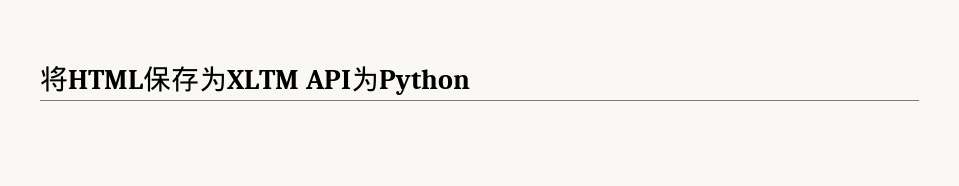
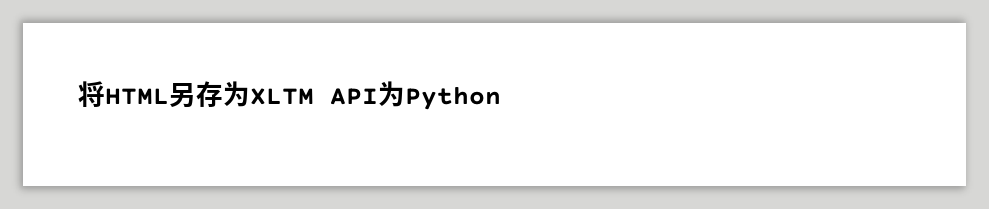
- 将HTML保存为XLTM API为Python
+ 将HTML另存为XLTM API为Python

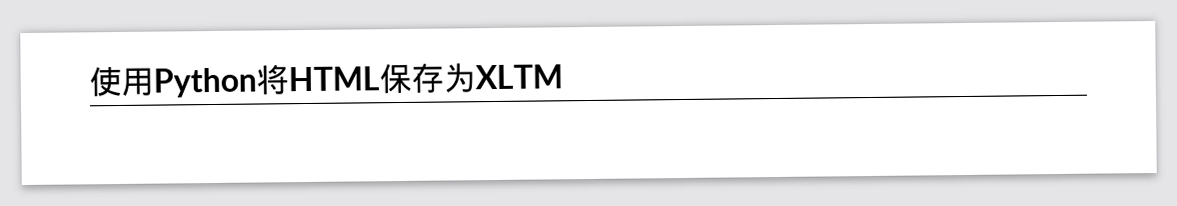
- 将HTML另存为XLTM API为Python
+ 使用Python将HTML保存为XLTM

